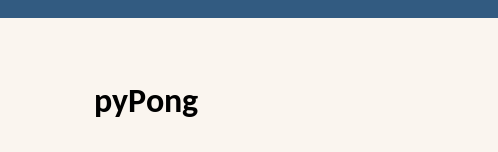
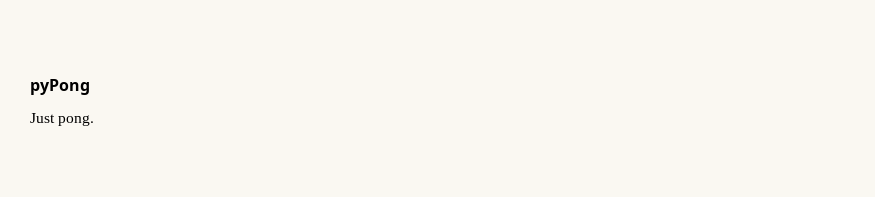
+ Just pong.

